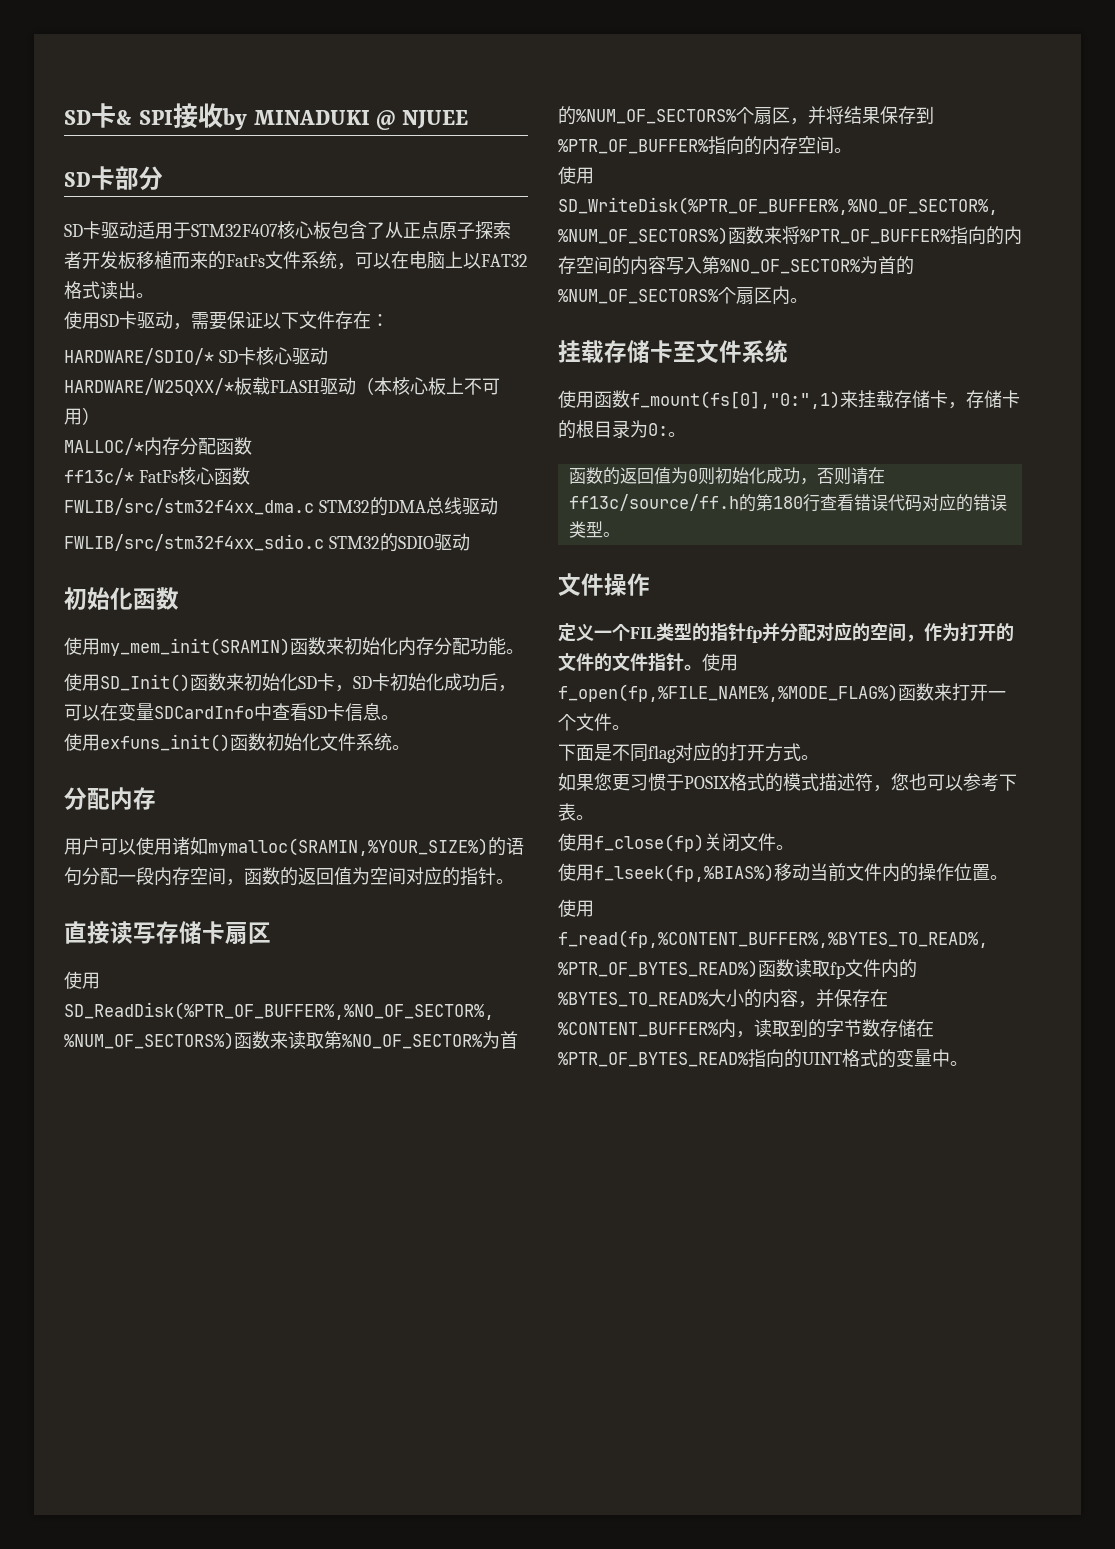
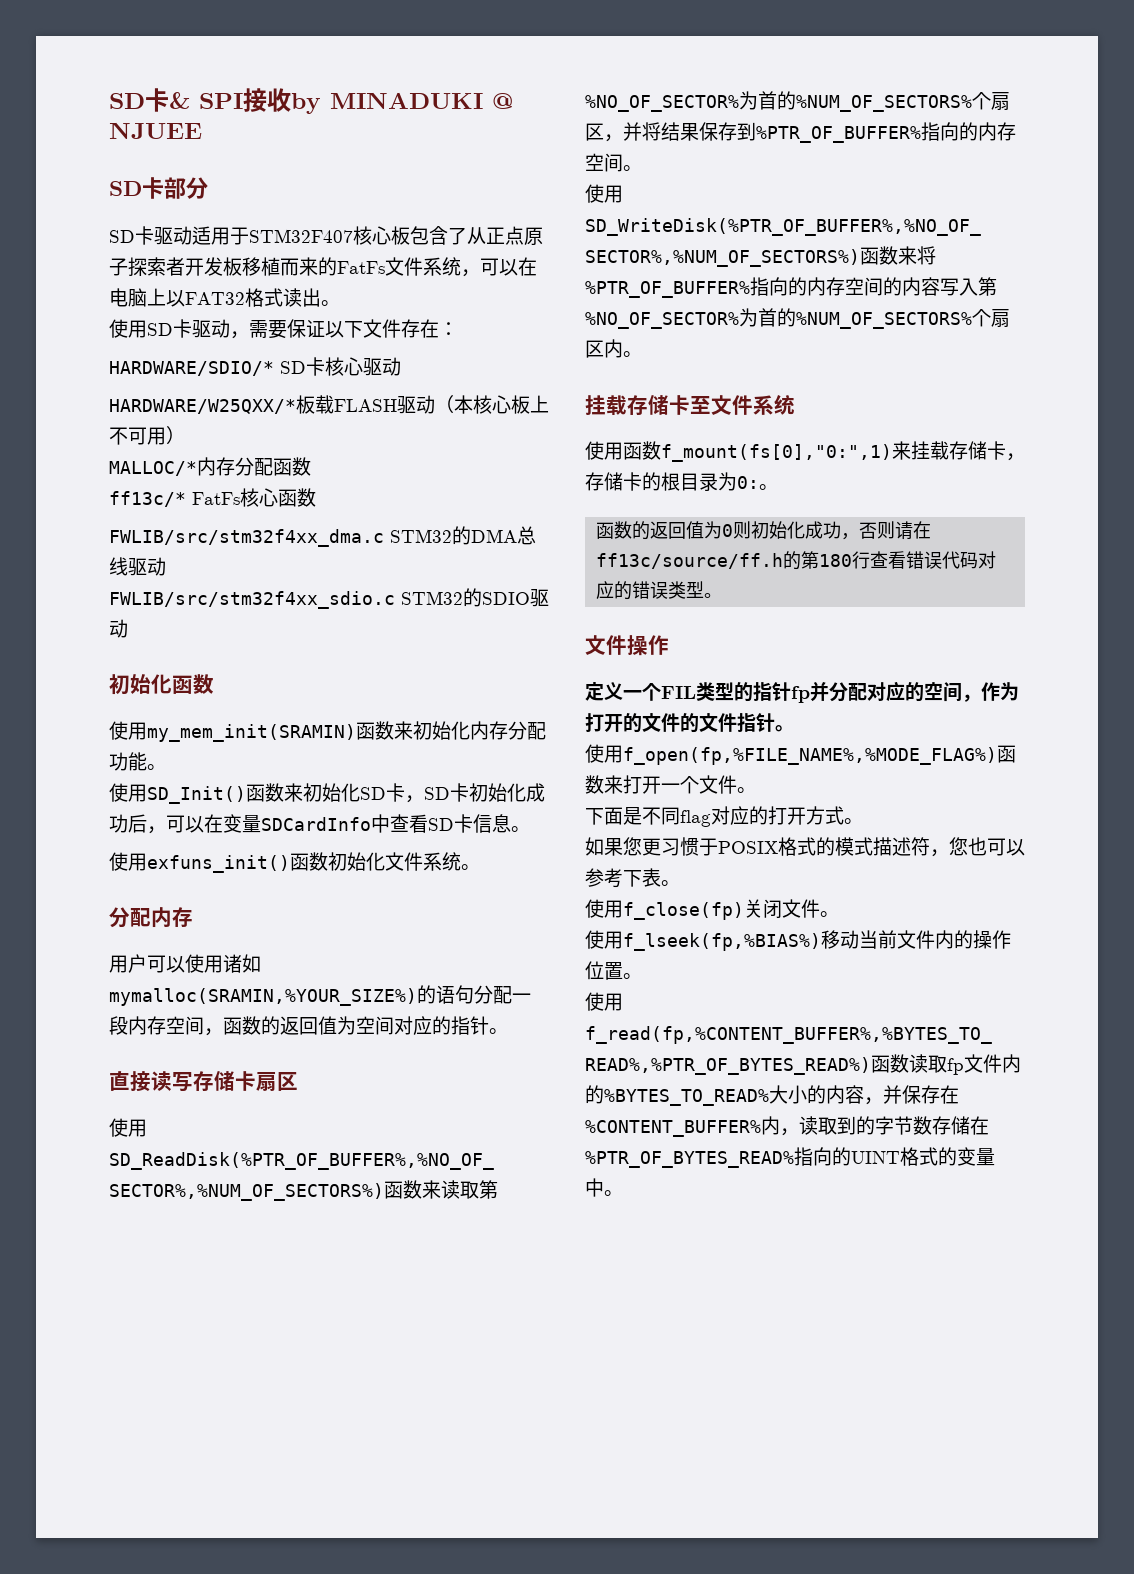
- 定义一个FIL类型的指针fp并分配对应的空间，作为打开的文件的文件指针。使用f_open(fp,%FILE_NAME%,%MODE_FLAG%)函数来打开一个文件。
+ 定义一个FIL类型的指针fp并分配对应的空间，作为打开的文件的文件指针。
+ 使用f_open(fp,%FILE_NAME%,%MODE_FLAG%)函数来打开一个文件。

